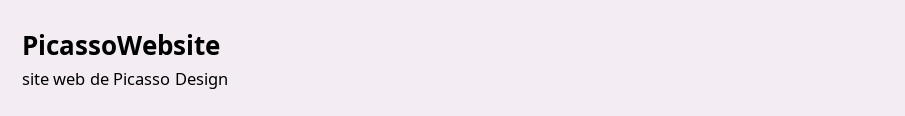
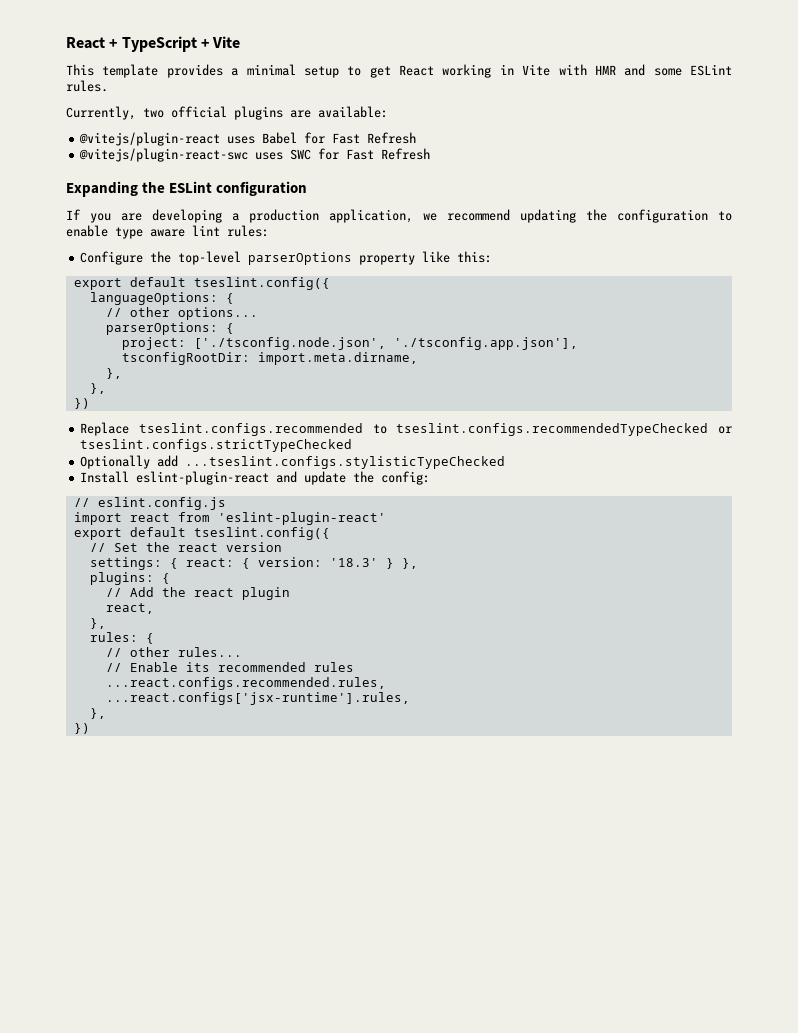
- PicassoWebsite
- site web de Picasso Design
+ React + TypeScript + Vite
+ This template provides a minimal setup to get React working in Vite with HMR and some ESLint rules.
+ Currently, two official plugins are available:
+ @vitejs/plugin-react uses Babel for Fast Refresh
+ @vitejs/plugin-react-swc uses SWC for Fast Refresh
+ Expanding the ESLint configuration
+ If you are developing a production application, we recommend updating the configuration to enable type aware lint rules:
+ Configure the top-level parserOptions property like this:
+ export default tseslint.config({
+ languageOptions: {
+ // other options...
+ parserOptions: {
+ project: ['./tsconfig.node.json', './tsconfig.app.json'],
+ tsconfigRootDir: import.meta.dirname,
+ },
+ },
+ })
+ Replace tseslint.configs.recommended to tseslint.configs.recommendedTypeChecked or tseslint.configs.strictTypeChecked
+ Optionally add ...tseslint.configs.stylisticTypeChecked
+ Install eslint-plugin-react and update the config:
+ // eslint.config.js
+ import react from 'eslint-plugin-react'
+ export default tseslint.config({
+ // Set the react version
+ settings: { react: { version: '18.3' } },
+ plugins: {
+ // Add the react plugin
+ react,
+ },
+ rules: {
+ // other rules...
+ // Enable its recommended rules
+ ...react.configs.recommended.rules,
+ ...react.configs['jsx-runtime'].rules,
+ },
+ })

